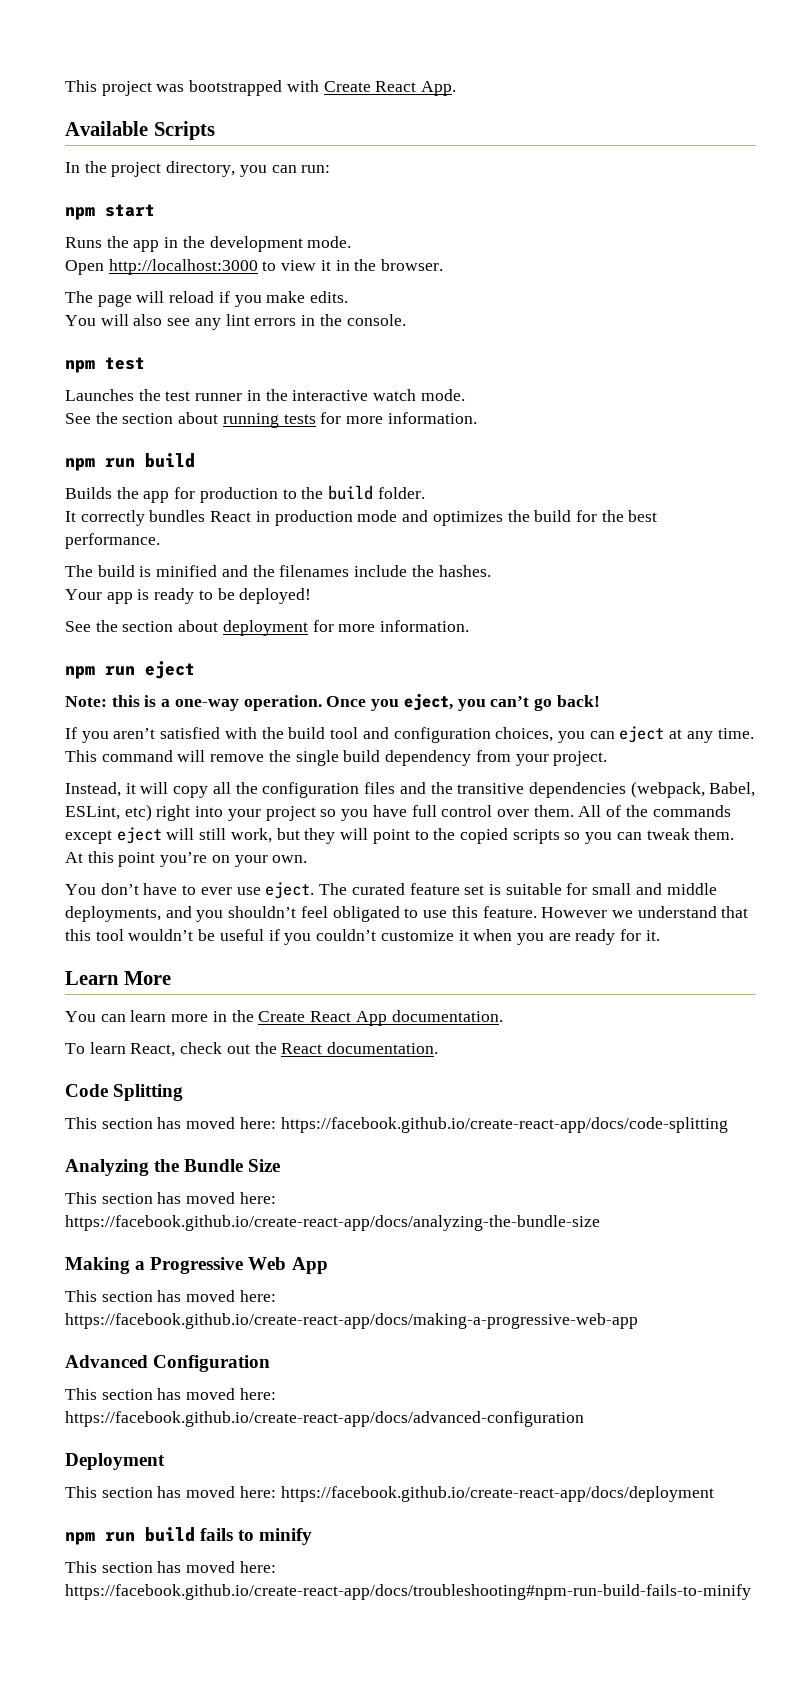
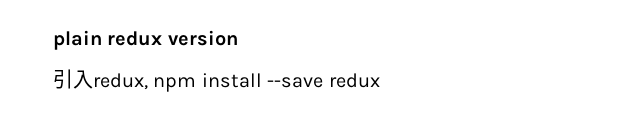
- This project was bootstrapped with Create React App.
- Available Scripts
- In the project directory, you can run:
- npm start
- Runs the app in the development mode.
- Open http://localhost:3000 to view it in the browser.
- The page will reload if you make edits.
- You will also see any lint errors in the console.
- npm test
- Launches the test runner in the interactive watch mode.
- See the section about running tests for more information.
- npm run build
- Builds the app for production to the build folder.
- It correctly bundles React in production mode and optimizes the build for the best performance.
- The build is minified and the filenames include the hashes.
- Your app is ready to be deployed!
- See the section about deployment for more information.
- npm run eject
- Note: this is a one-way operation. Once you eject, you can’t go back!
- If you aren’t satisfied with the build tool and configuration choices, you can eject at any time. This command will remove the single build dependency from your project.
- Instead, it will copy all the configuration files and the transitive dependencies (webpack, Babel, ESLint, etc) right into your project so you have full control over them. All of the commands except eject will still work, but they will point to the copied scripts so you can tweak them. At this point you’re on your own.
- You don’t have to ever use eject. The curated feature set is suitable for small and middle deployments, and you shouldn’t feel obligated to use this feature. However we understand that this tool wouldn’t be useful if you couldn’t customize it when you are ready for it.
- Learn More
- You can learn more in the Create React App documentation.
- To learn React, check out the React documentation.
- Code Splitting
- This section has moved here: https://facebook.github.io/create-react-app/docs/code-splitting
- Analyzing the Bundle Size
- This section has moved here: https://facebook.github.io/create-react-app/docs/analyzing-the-bundle-size
- Making a Progressive Web App
- This section has moved here: https://facebook.github.io/create-react-app/docs/making-a-progressive-web-app
- Advanced Configuration
- This section has moved here: https://facebook.github.io/create-react-app/docs/advanced-configuration
- Deployment
- This section has moved here: https://facebook.github.io/create-react-app/docs/deployment
- npm run build fails to minify
- This section has moved here: https://facebook.github.io/create-react-app/docs/troubleshooting#npm-run-build-fails-to-minify
+ plain redux version
+ 引入redux, npm install --save redux

